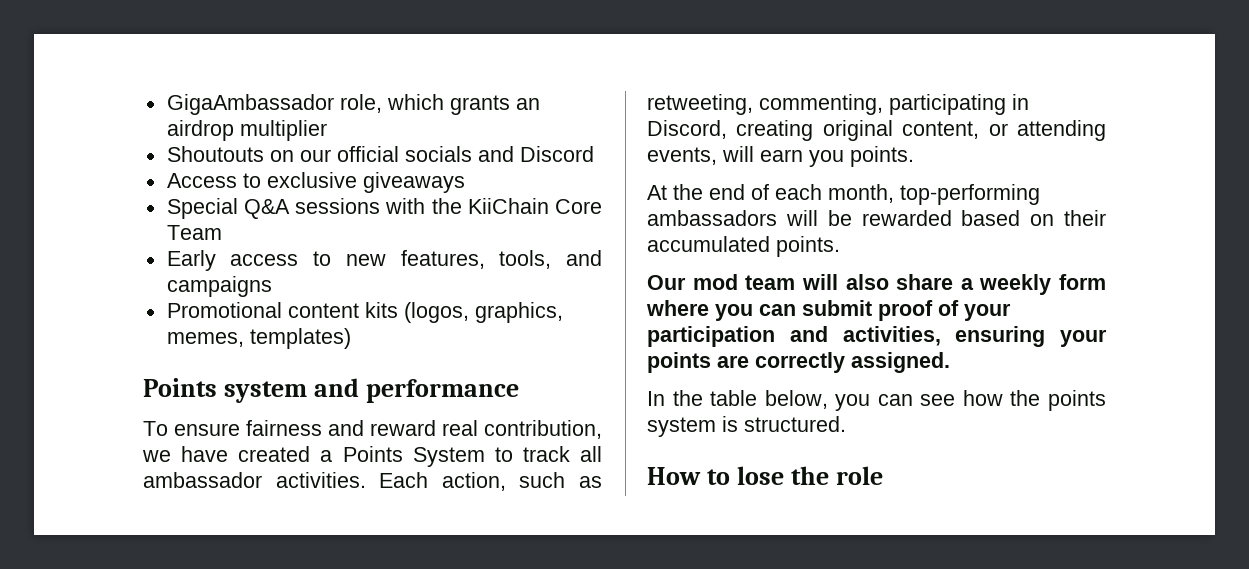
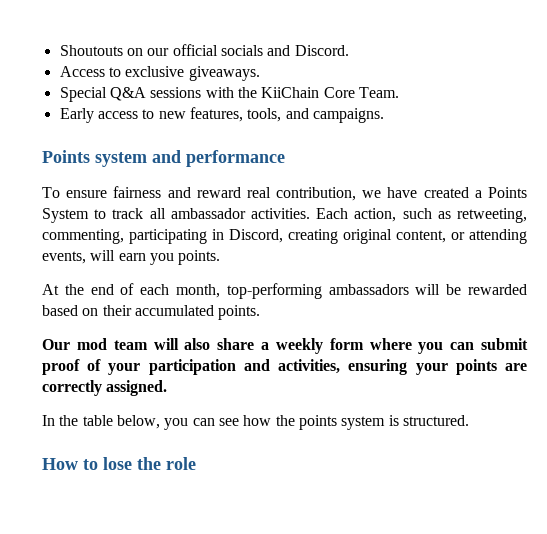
- GigaAmbassador role, which grants an airdrop multiplier
- Shoutouts on our official socials and Discord
+ Shoutouts on our official socials and Discord.
- Access to exclusive giveaways
+ Access to exclusive giveaways.
- Special Q&A sessions with the KiiChain Core Team
+ Special Q&A sessions with the KiiChain Core Team.
- Early access to new features, tools, and campaigns
- Promotional content kits (logos, graphics, memes, templates)
+ Early access to new features, tools, and campaigns.

